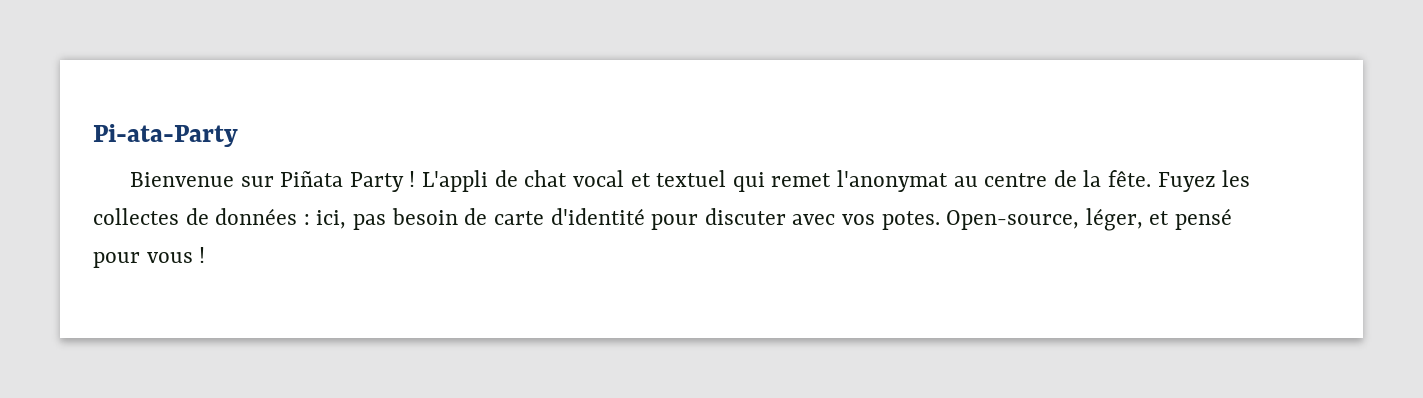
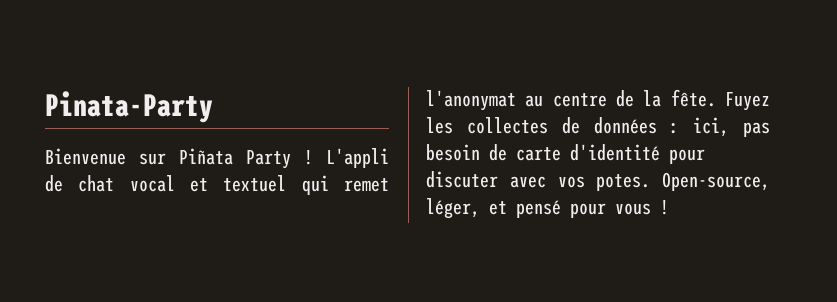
- Pi-ata-Party
+ Pinata-Party

